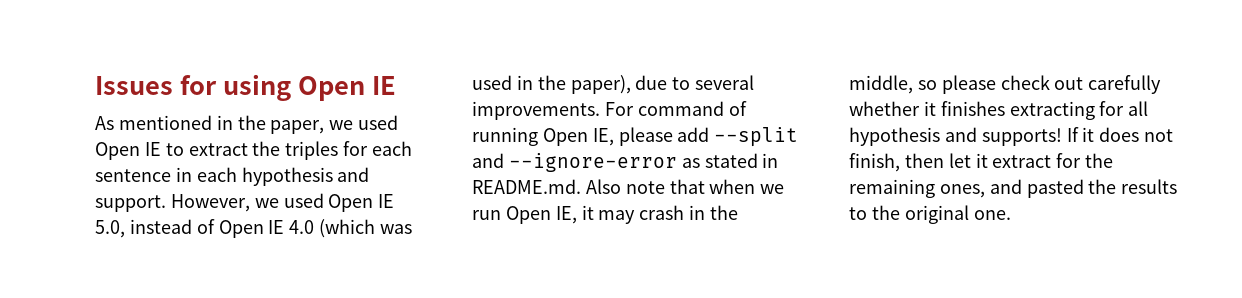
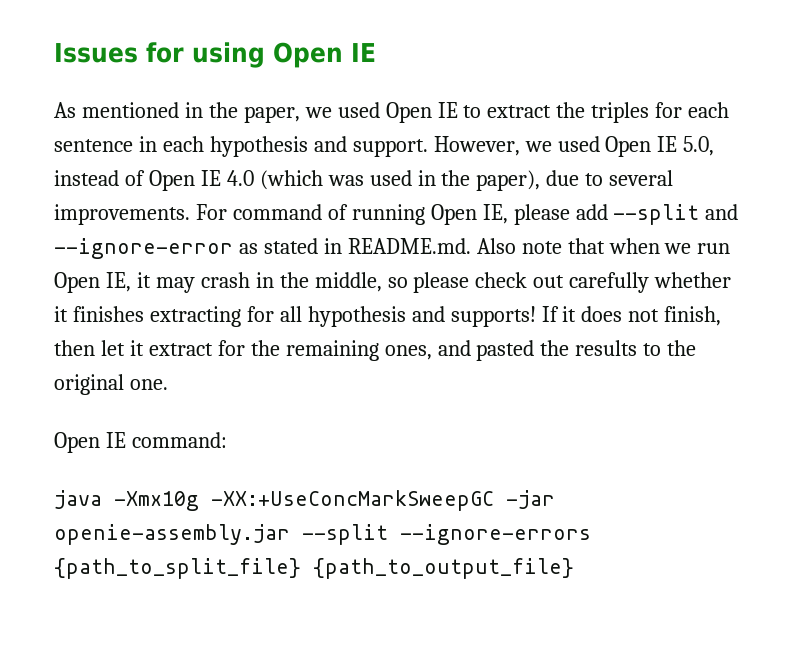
+ Open IE command:
+ java -Xmx10g -XX:+UseConcMarkSweepGC -jar openie-assembly.jar --split --ignore-errors {path_to_split_file} {path_to_output_file}

